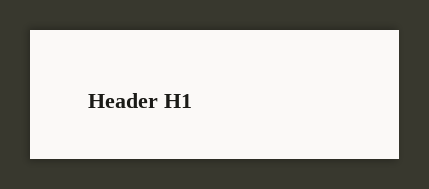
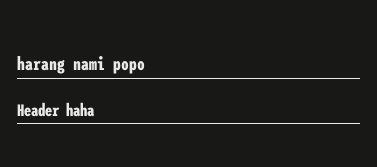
- Header H1
+ harang nami popo
+ Header haha

